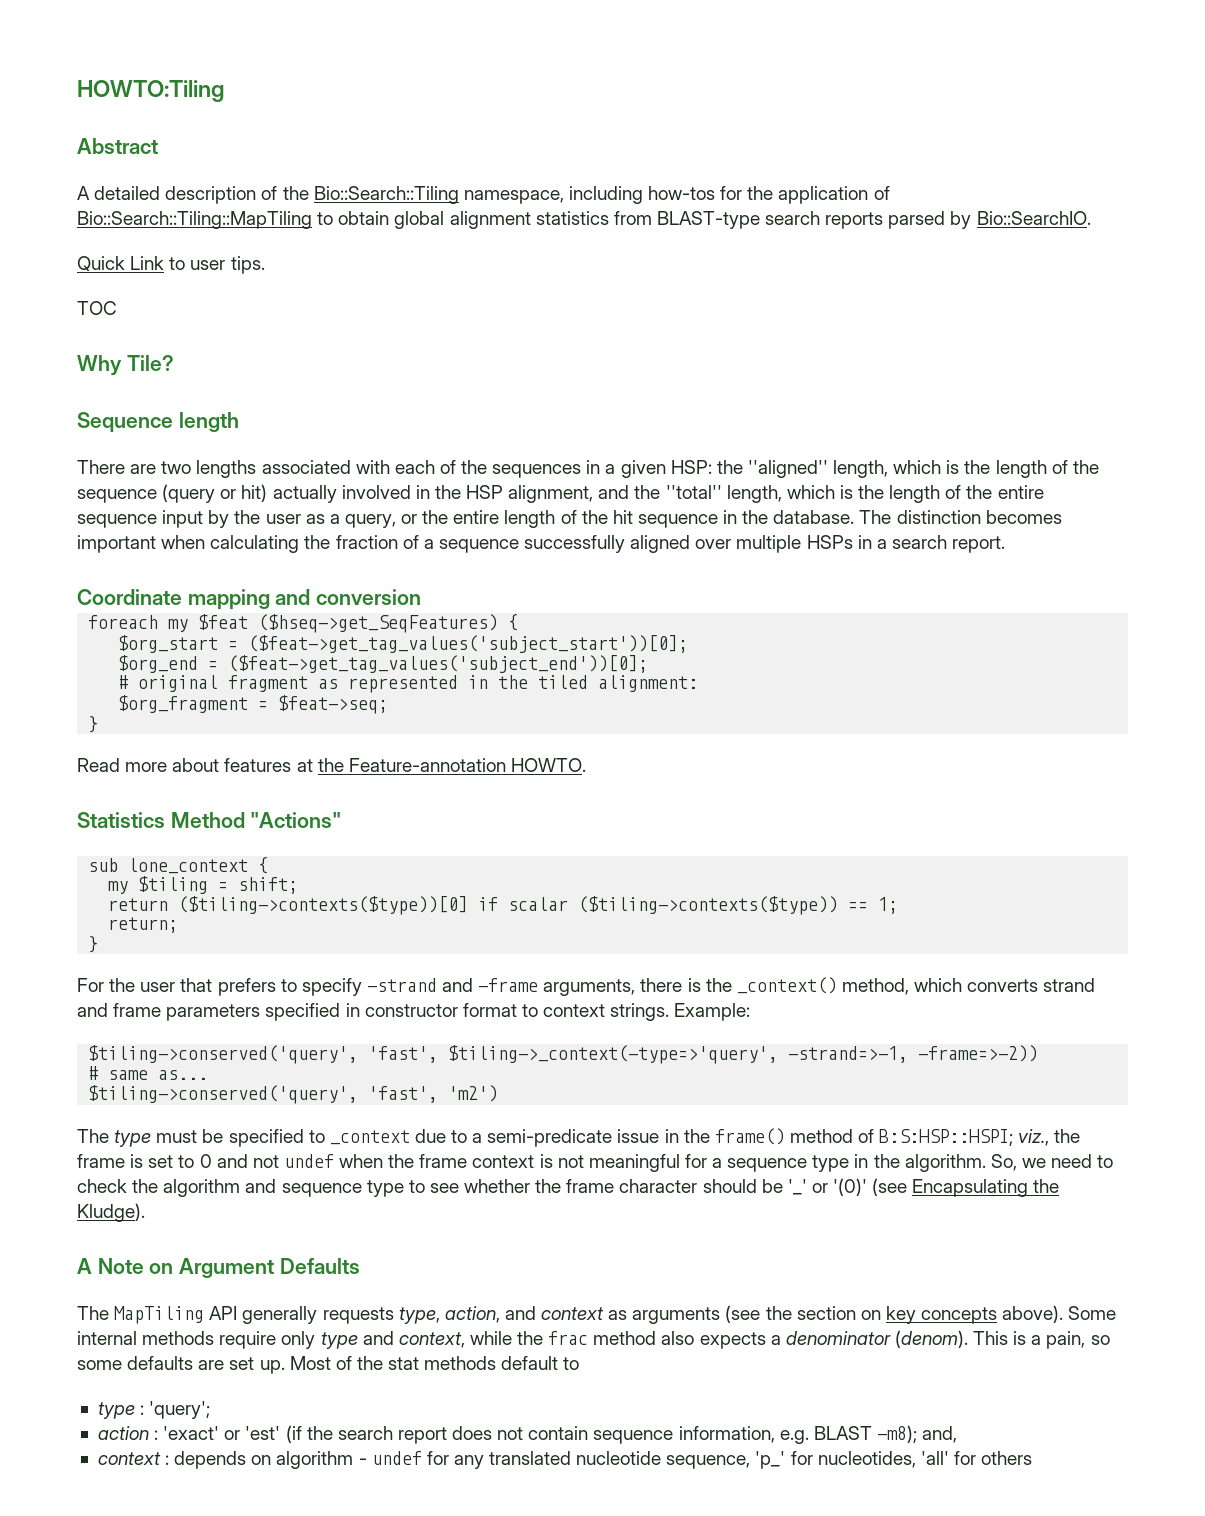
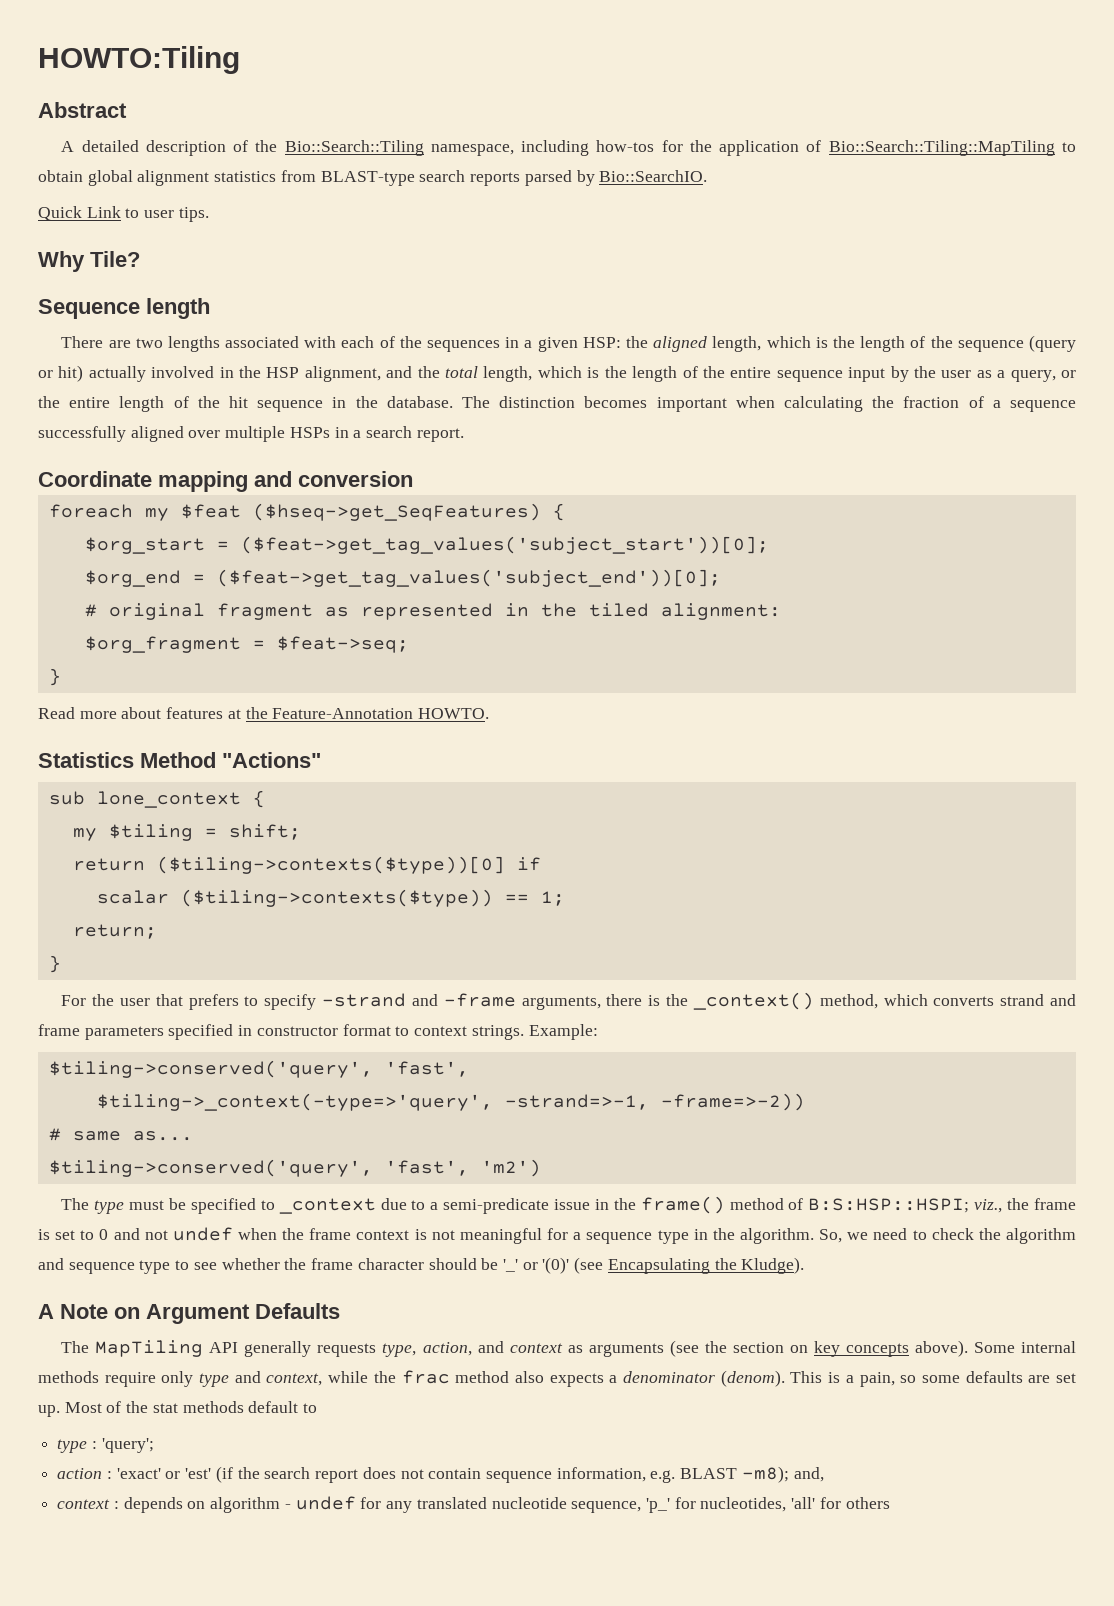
- TOC
- the ''aligned'' length, which is the length of the sequence (query or hit) actually involved in the HSP alignment, and the ''total'' length, which is the length of the entire sequence input by the user as a query, or the entire length of the hit sequence in the database.
+ the aligned length, which is the length of the sequence (query or hit) actually involved in the HSP alignment, and the total length, which is the length of the entire sequence input by the user as a query, or the entire length of the hit sequence in the database.
- Read more about features at the Feature-annotation HOWTO.
+ Read more about features at the Feature-Annotation HOWTO.
- return ($tiling->contexts($type))[0] if scalar ($tiling->contexts($type)) == 1;
+ return ($tiling->contexts($type))[0] if
+ scalar ($tiling->contexts($type)) == 1;
  Example:
- $tiling->conserved('query', 'fast', $tiling->_context(-type=>'query', -strand=>-1, -frame=>-2))
+ $tiling->conserved('query', 'fast',
+ $tiling->_context(-type=>'query', -strand=>-1, -frame=>-2))

